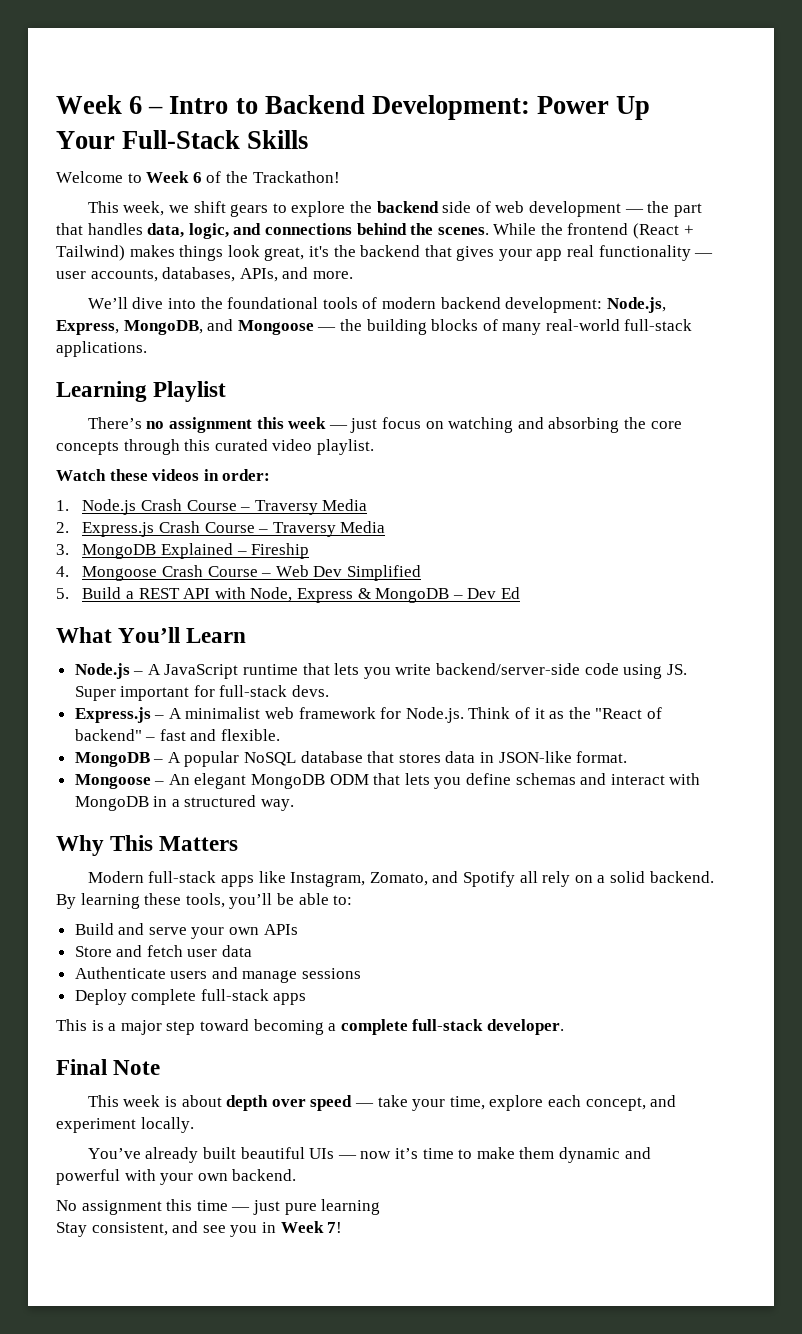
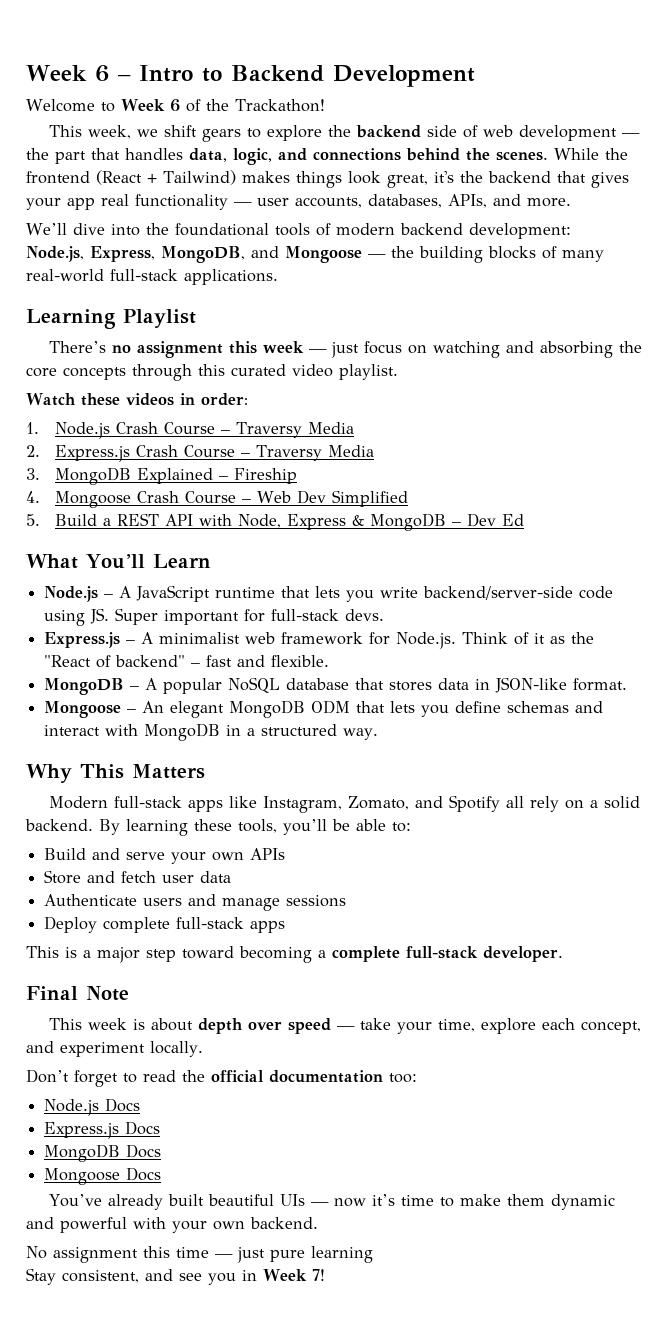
- Week 6 – Intro to Backend Development: Power Up Your Full-Stack Skills
+ Week 6 – Intro to Backend Development
- We’ll dive into the foundational tools of modern backend development: Node.js, Express, MongoDB, and Mongoose — the building blocks of many real-world full-stack applications.
+ We’ll dive into the foundational tools of modern backend development:
+ Node.js, Express, MongoDB, and Mongoose — the building blocks of many real-world full-stack applications.
+ Don’t forget to read the official documentation too:
+ Node.js Docs
+ Express.js Docs
+ MongoDB Docs
+ Mongoose Docs

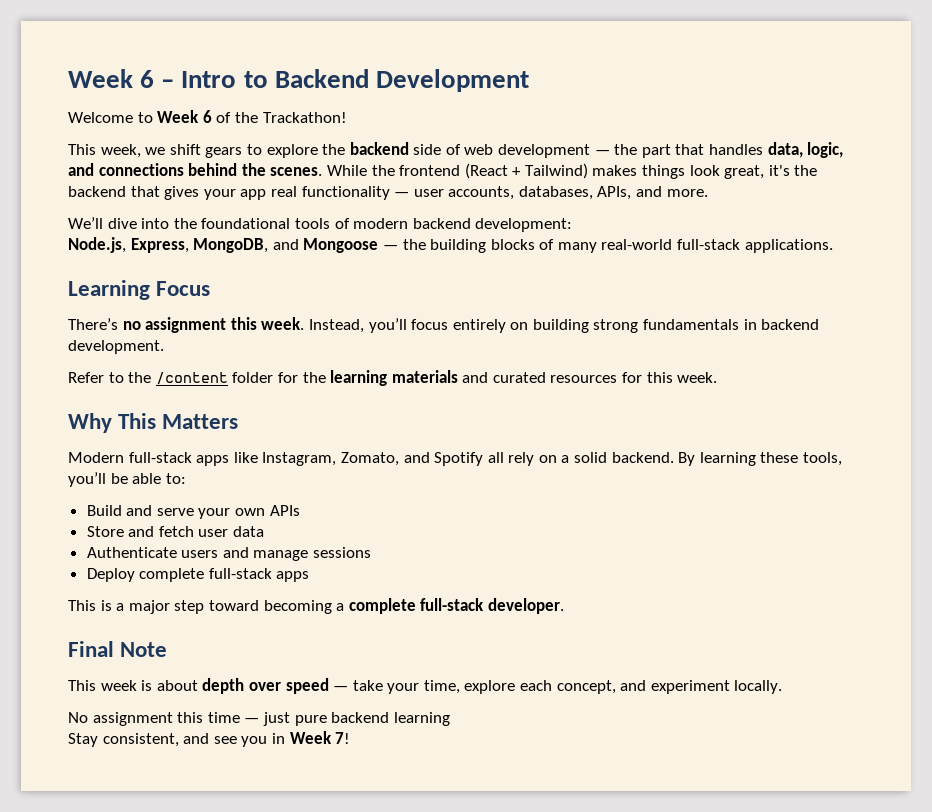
- Learning Playlist
+ Learning Focus
- There’s no assignment this week — just focus on watching and absorbing the core concepts through this curated video playlist.
- Watch these videos in order:
- 1. Node.js Crash Course – Traversy Media
- 2. Express.js Crash Course – Traversy Media
- 3. MongoDB Explained – Fireship
- 4. Mongoose Crash Course – Web Dev Simplified
- 5. Build a REST API with Node, Express & MongoDB – Dev Ed
- What You’ll Learn
- Node.js – A JavaScript runtime that lets you write backend/server-side code using JS. Super important for full-stack devs.
- Express.js – A minimalist web framework for Node.js. Think of it as the "React of backend" – fast and flexible.
- MongoDB – A popular NoSQL database that stores data in JSON-like format.
- Mongoose – An elegant MongoDB ODM that lets you define schemas and interact with MongoDB in a structured way.
+ There’s no assignment this week. Instead, you’ll focus entirely on building strong fundamentals in backend development.
+ Refer to the /content folder for the learning materials and curated resources for this week.
- Don’t forget to read the official documentation too:
- Node.js Docs
- Express.js Docs
- MongoDB Docs
- Mongoose Docs
- You’ve already built beautiful UIs — now it’s time to make them dynamic and powerful with your own backend.
- No assignment this time — just pure learning
+ No assignment this time — just pure backend learning

